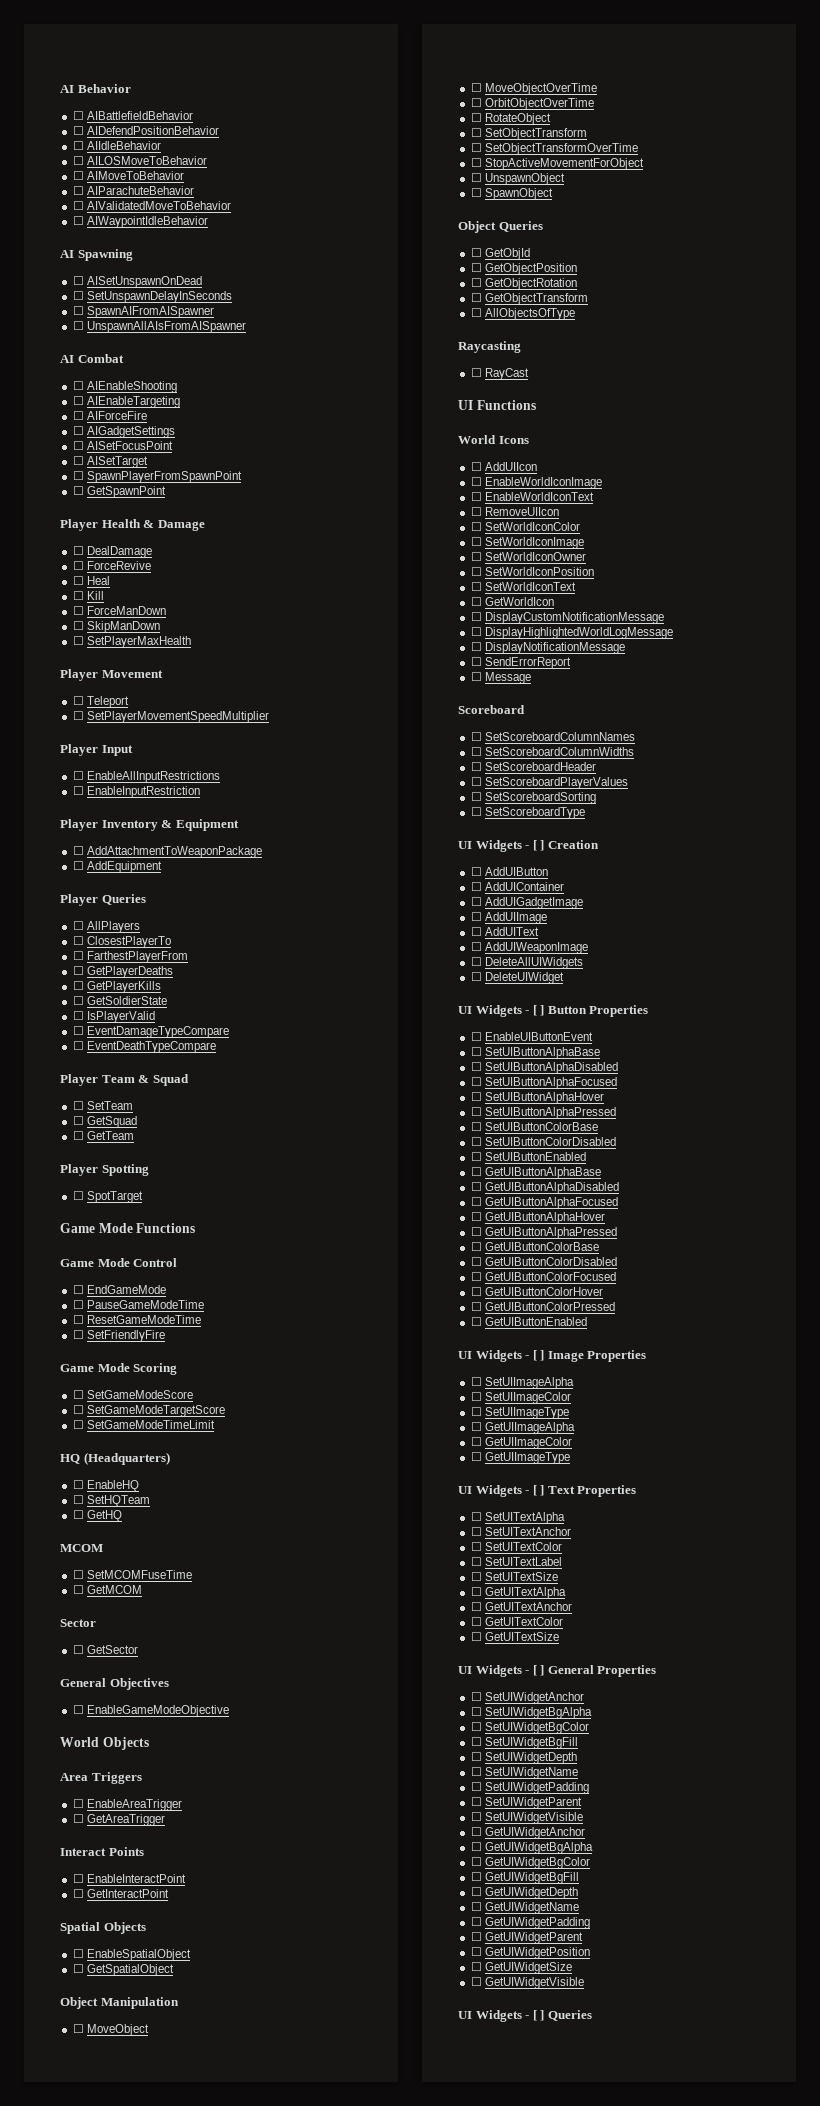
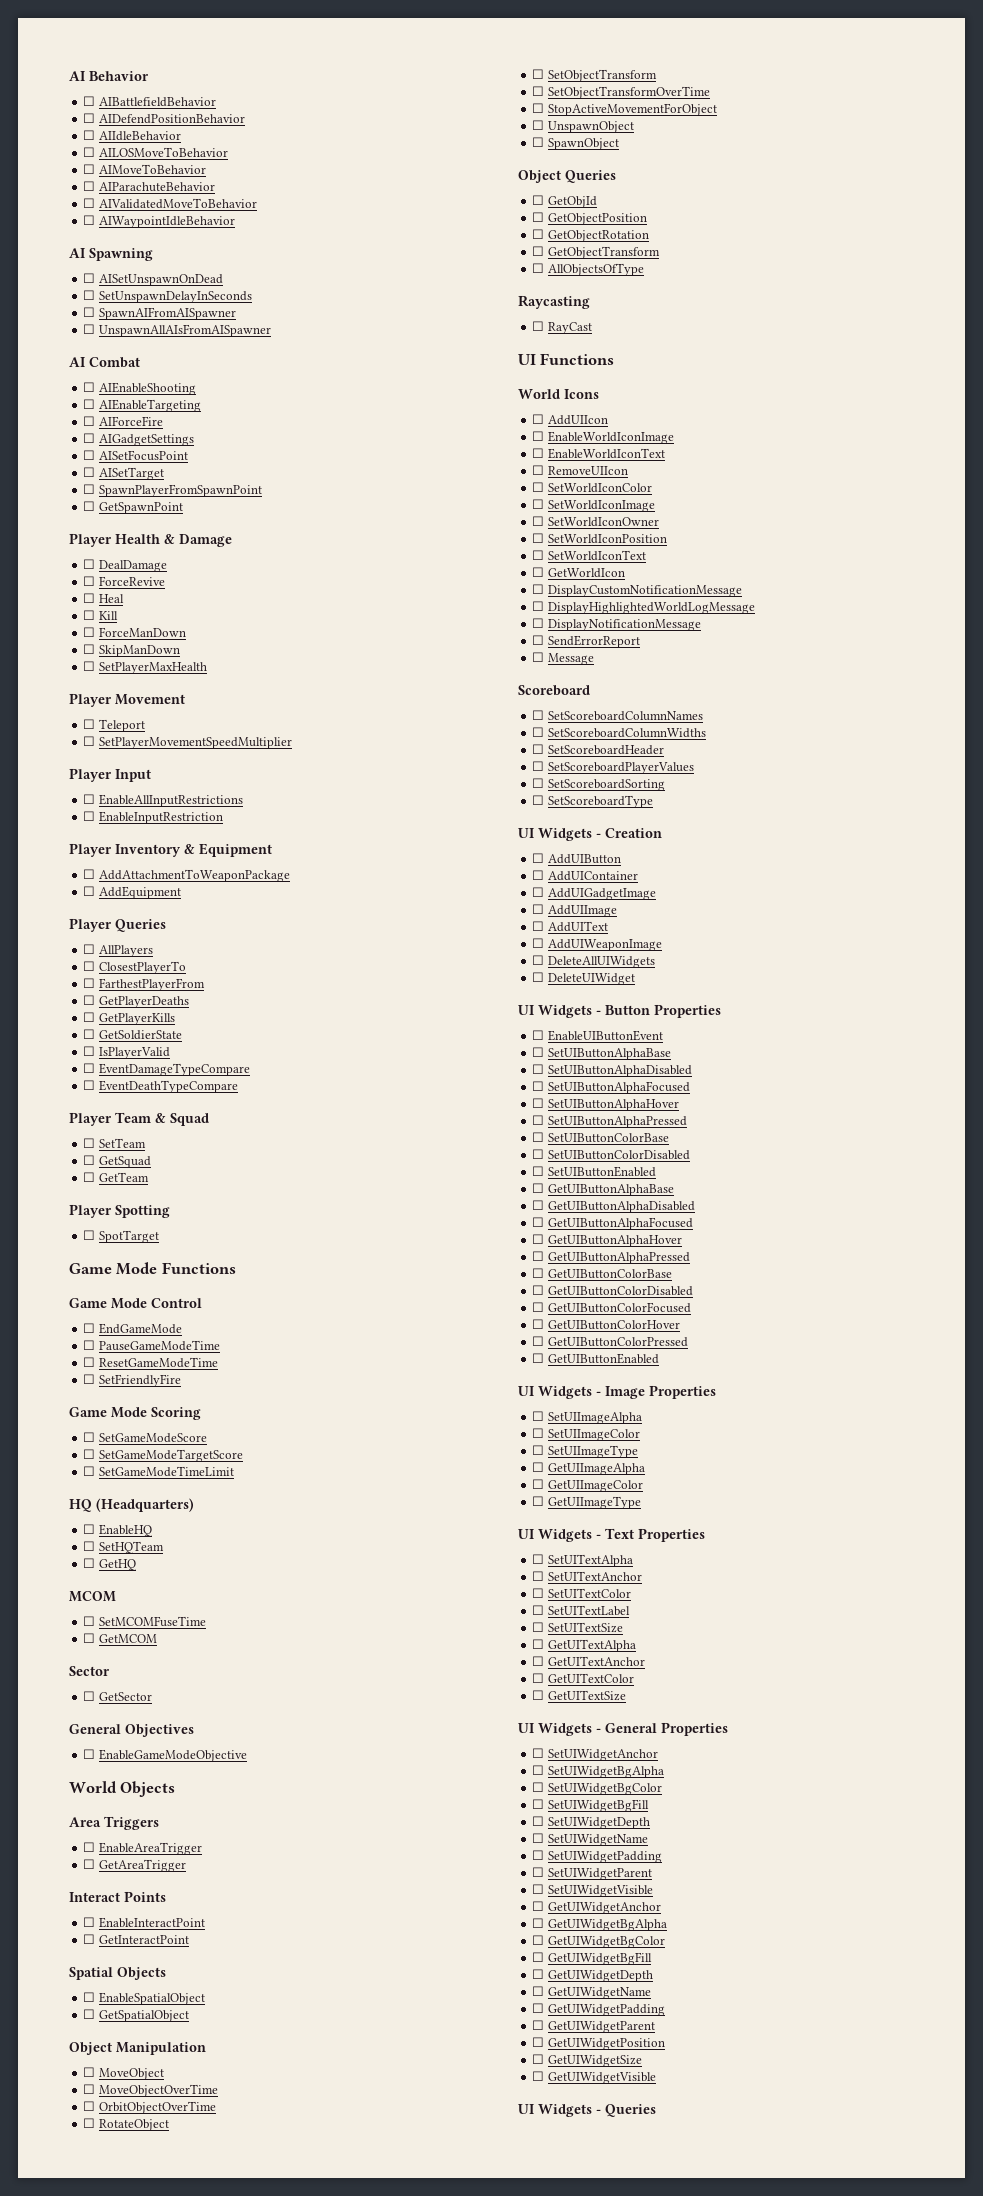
- UI Widgets - [ ] Creation
+ UI Widgets - Creation
- UI Widgets - [ ] Button Properties
+ UI Widgets - Button Properties
- UI Widgets - [ ] Image Properties
+ UI Widgets - Image Properties
- UI Widgets - [ ] Text Properties
+ UI Widgets - Text Properties
- UI Widgets - [ ] General Properties
+ UI Widgets - General Properties
- UI Widgets - [ ] Queries
+ UI Widgets - Queries

